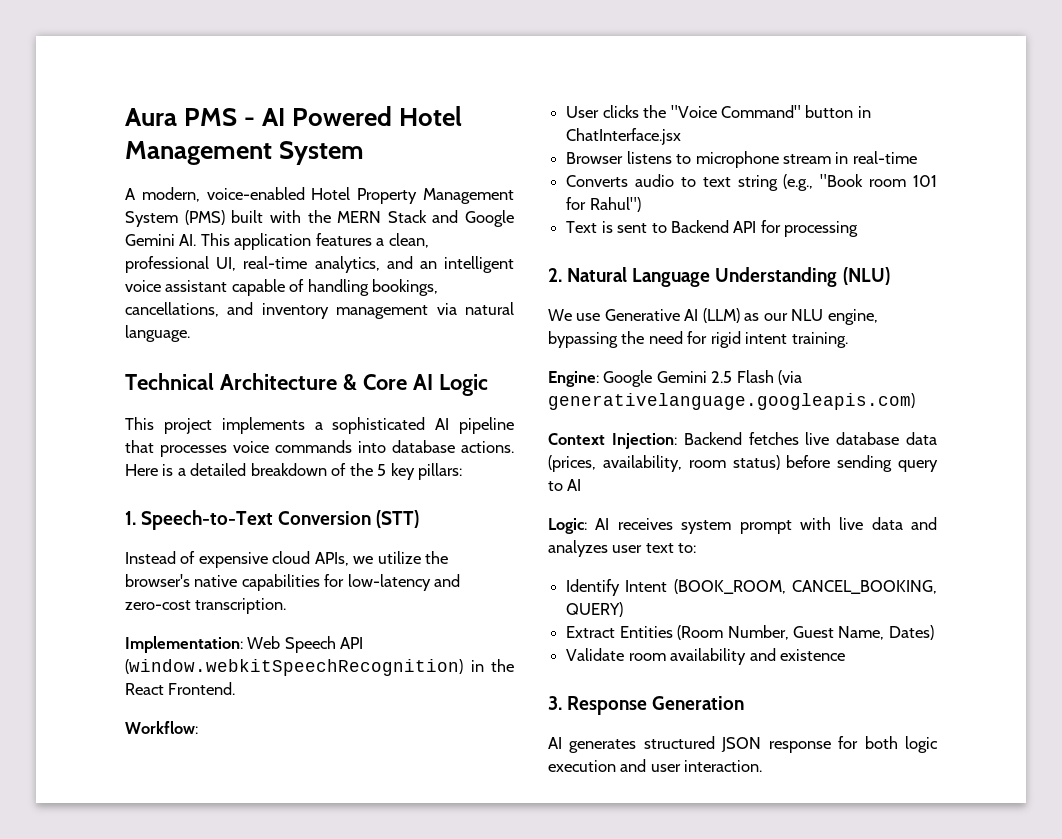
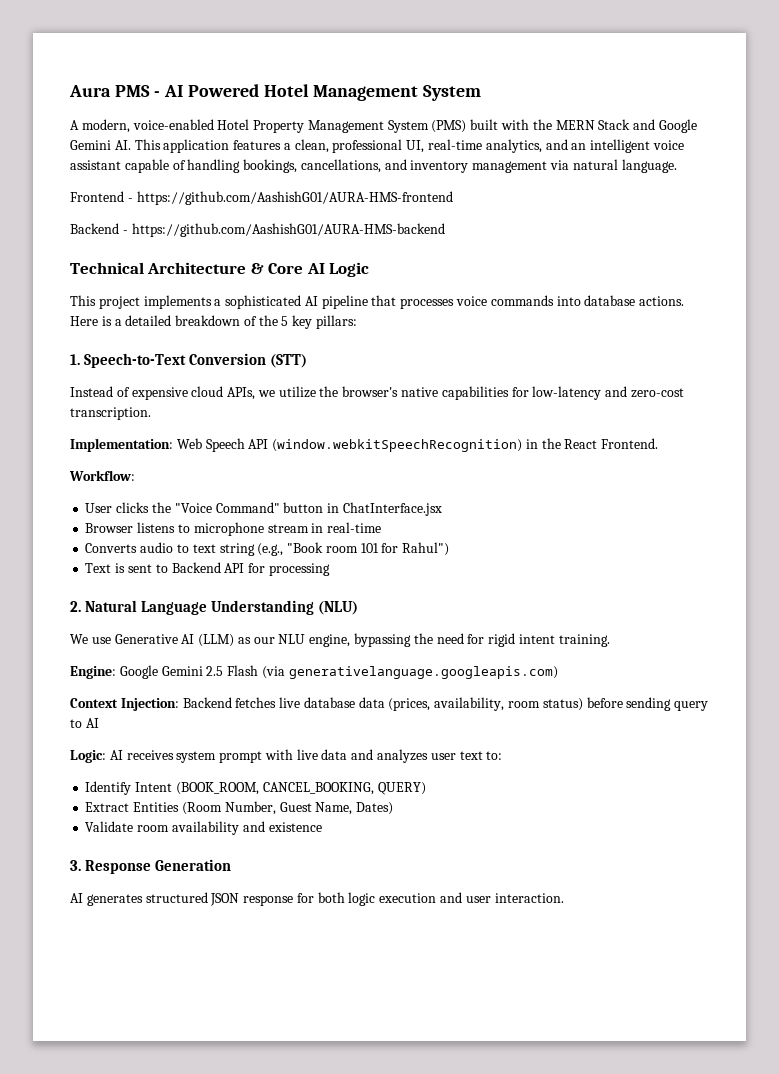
+ Frontend - https://github.com/AashishG01/AURA-HMS-frontend
+ Backend - https://github.com/AashishG01/AURA-HMS-backend

